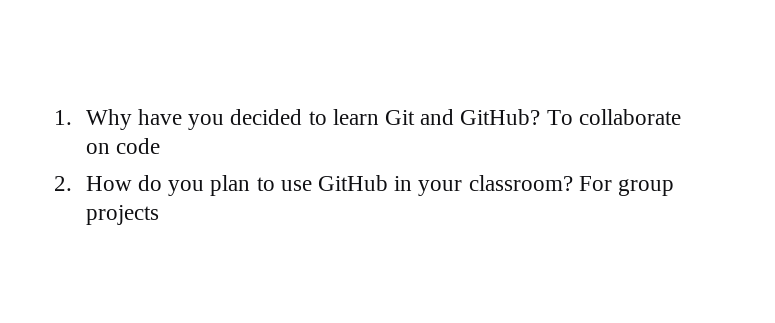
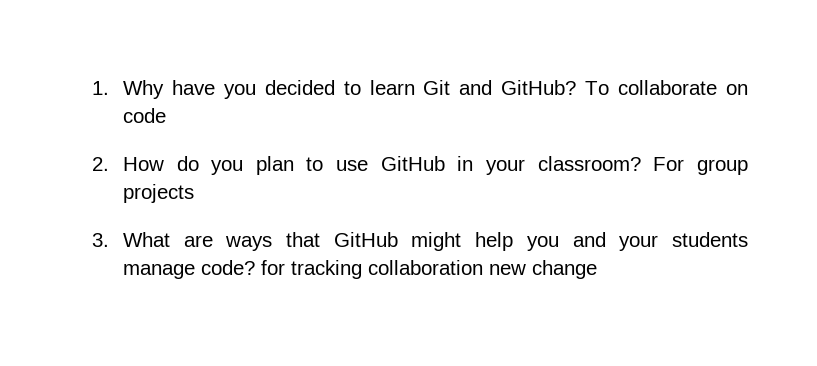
+ 3. What are ways that GitHub might help you and your students manage code? for tracking collaboration new change

